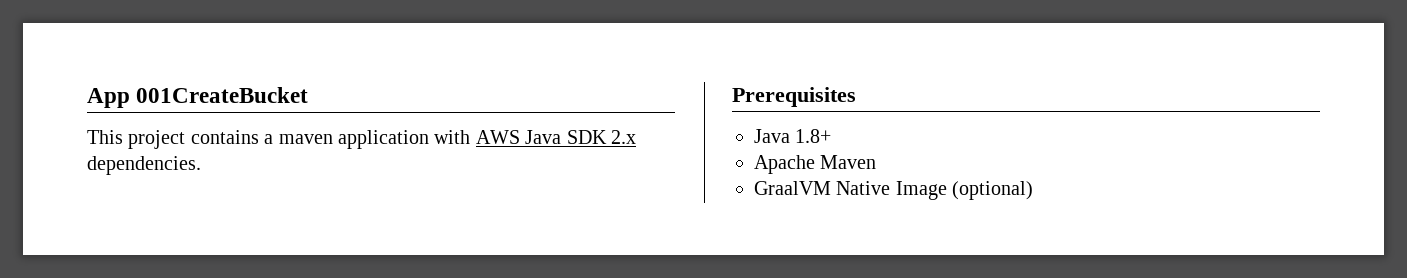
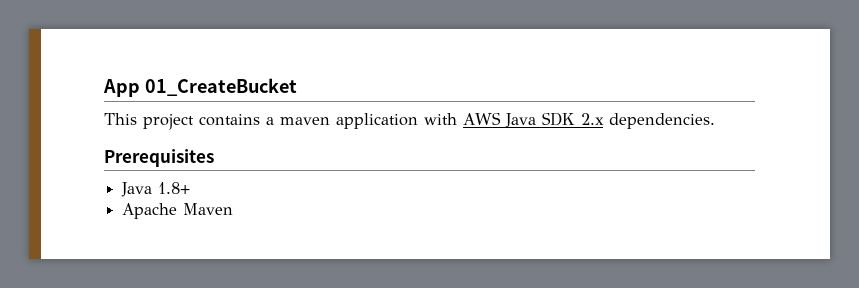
- App 001CreateBucket
+ App 01_CreateBucket
- GraalVM Native Image (optional)

